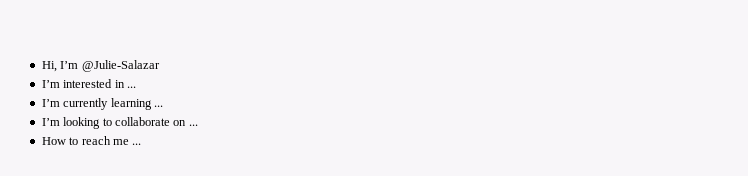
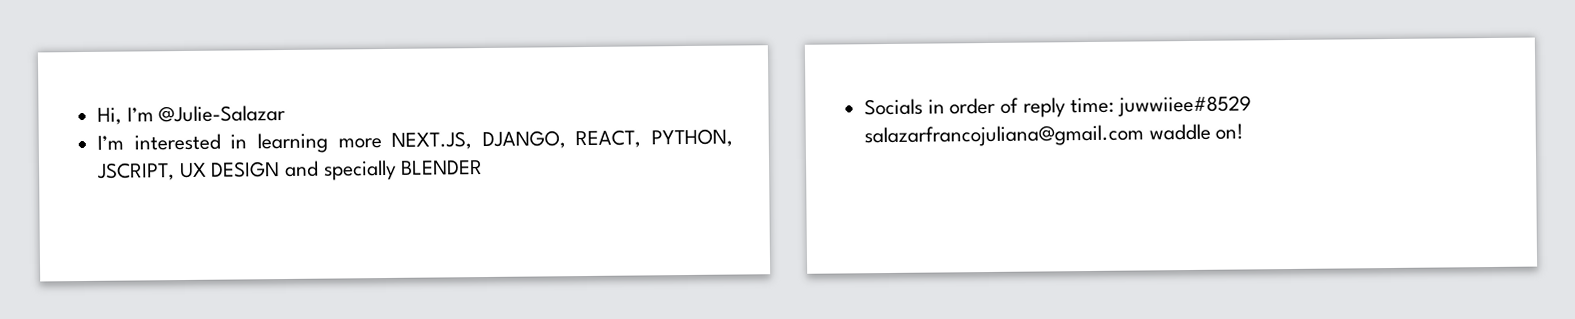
- I’m interested in ...
- I’m currently learning ...
- I’m looking to collaborate on ...
- How to reach me ...
+ I’m interested in learning more NEXT.JS, DJANGO, REACT, PYTHON, JSCRIPT, UX DESIGN and specially BLENDER
+ Socials in order of reply time: juwwiiee#8529 salazarfrancojuliana@gmail.com waddle on!

